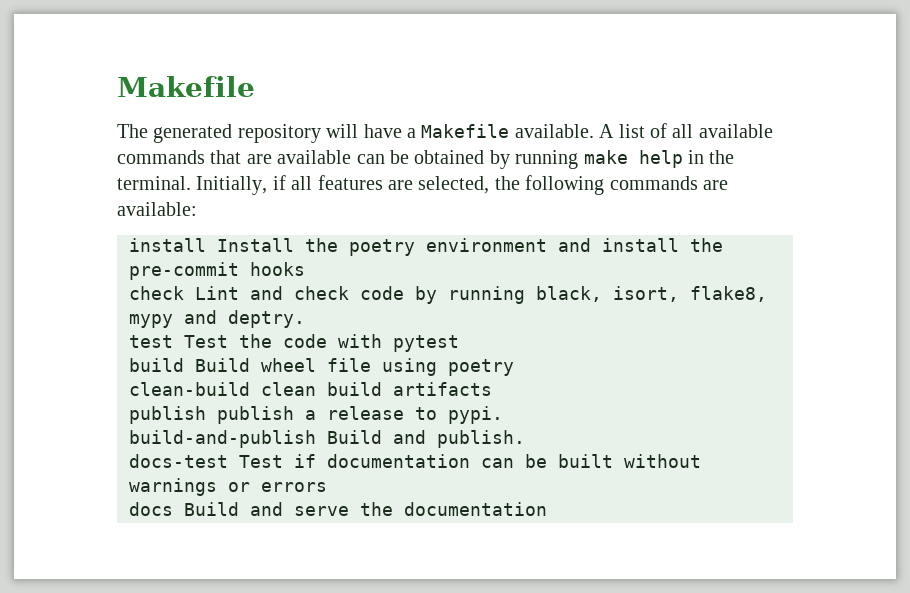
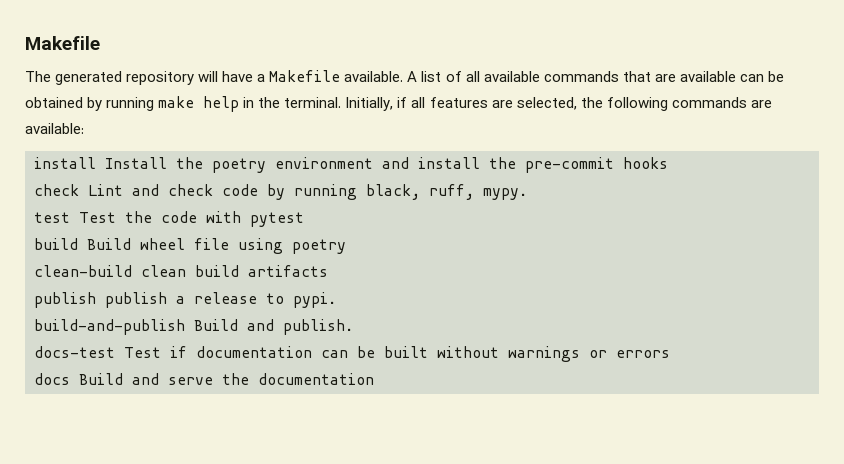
- check Lint and check code by running black, isort, flake8, mypy and deptry.
+ check Lint and check code by running black, ruff, mypy.

